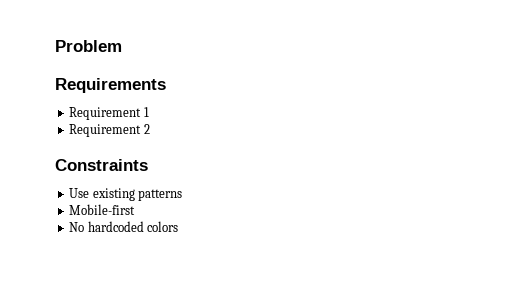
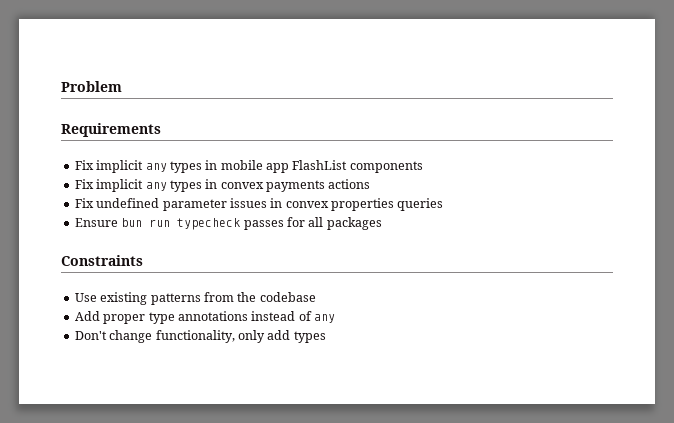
- Requirement 1
- Requirement 2
+ Fix implicit any types in mobile app FlashList components
+ Fix implicit any types in convex payments actions
+ Fix undefined parameter issues in convex properties queries
+ Ensure bun run typecheck passes for all packages
  Constraints
- Use existing patterns
- Mobile-first
- No hardcoded colors
+ Use existing patterns from the codebase
+ Add proper type annotations instead of any
+ Don't change functionality, only add types

